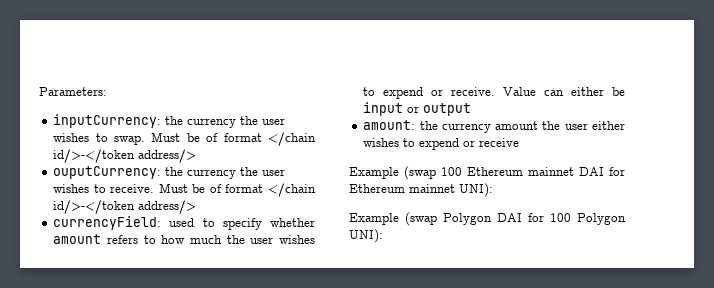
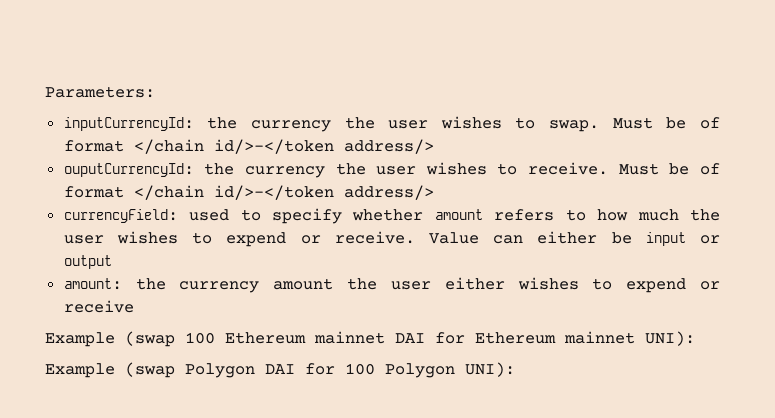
- inputCurrency: the currency the user wishes to swap.
+ inputCurrencyId: the currency the user wishes to swap.
- ouputCurrency: the currency the user wishes to receive.
+ ouputCurrencyId: the currency the user wishes to receive.

